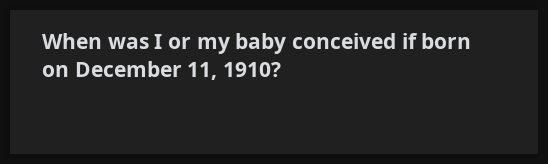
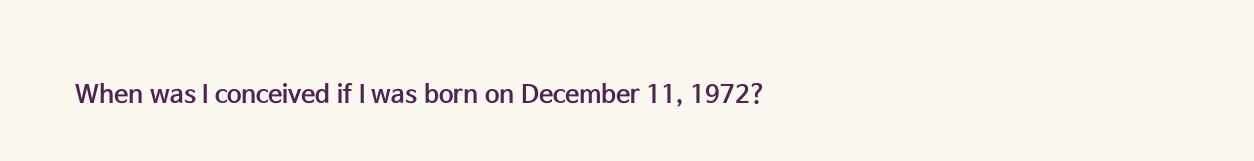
- When was I or my baby conceived if born on December 11, 1910?
+ When was I conceived if I was born on December 11, 1972?

